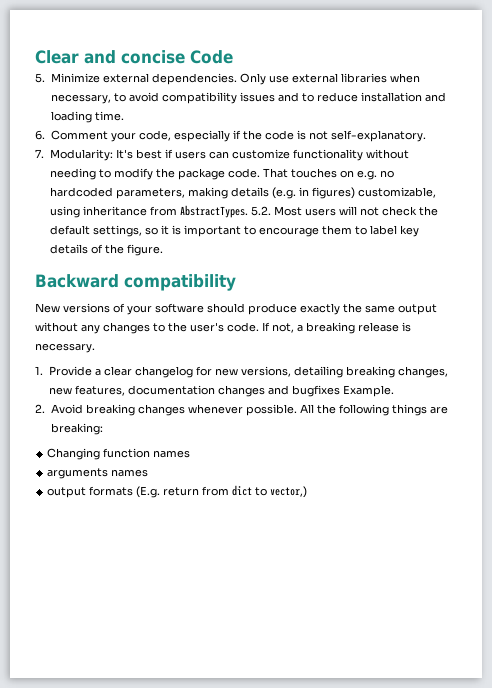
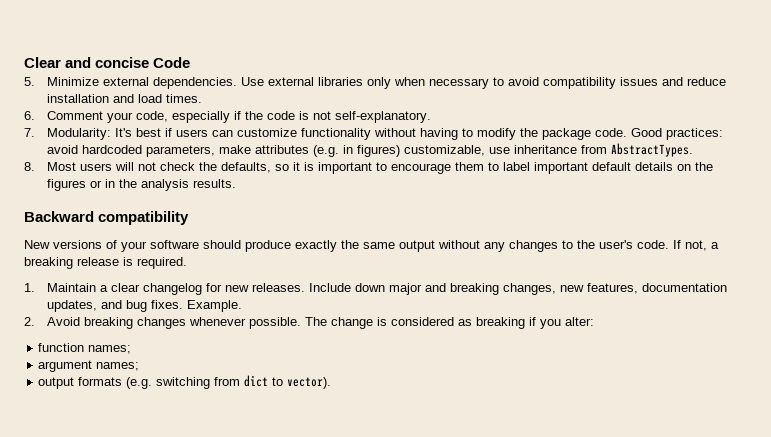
- Only use external libraries when necessary, to avoid compatibility issues and to reduce installation and loading time.
+ Use external libraries only when necessary to avoid compatibility issues and reduce installation and load times.
- 7. Modularity: It's best if users can customize functionality without needing to modify the package code.
+ 7. Modularity: It's best if users can customize functionality without having to modify the package code.
- That touches on e.g. no hardcoded parameters, making details (e.g. in figures) customizable, using inheritance from AbstractTypes. 5.2. Most users will not check the default settings, so it is important to encourage them to label key details of the figure.
+ Good practices: avoid hardcoded parameters, make attributes (e.g. in figures) customizable, use inheritance from AbstractTypes.
+ 8. Most users will not check the defaults, so it is important to encourage them to label important default details on the figures or in the analysis results.
- If not, a breaking release is necessary.
+ If not, a breaking release is required.
- 1. Provide a clear changelog for new versions, detailing breaking changes, new features, documentation changes and bugfixes Example.
+ 1. Maintain a clear changelog for new releases. Include down major and breaking changes, new features, documentation updates, and bug fixes. Example.
- All the following things are breaking:
- Changing function names
- arguments names
+ The change is considered as breaking if you alter:
+ function names;
+ argument names;
- output formats (E.g. return from dict to vector,)
+ output formats (e.g. switching from dict to vector).

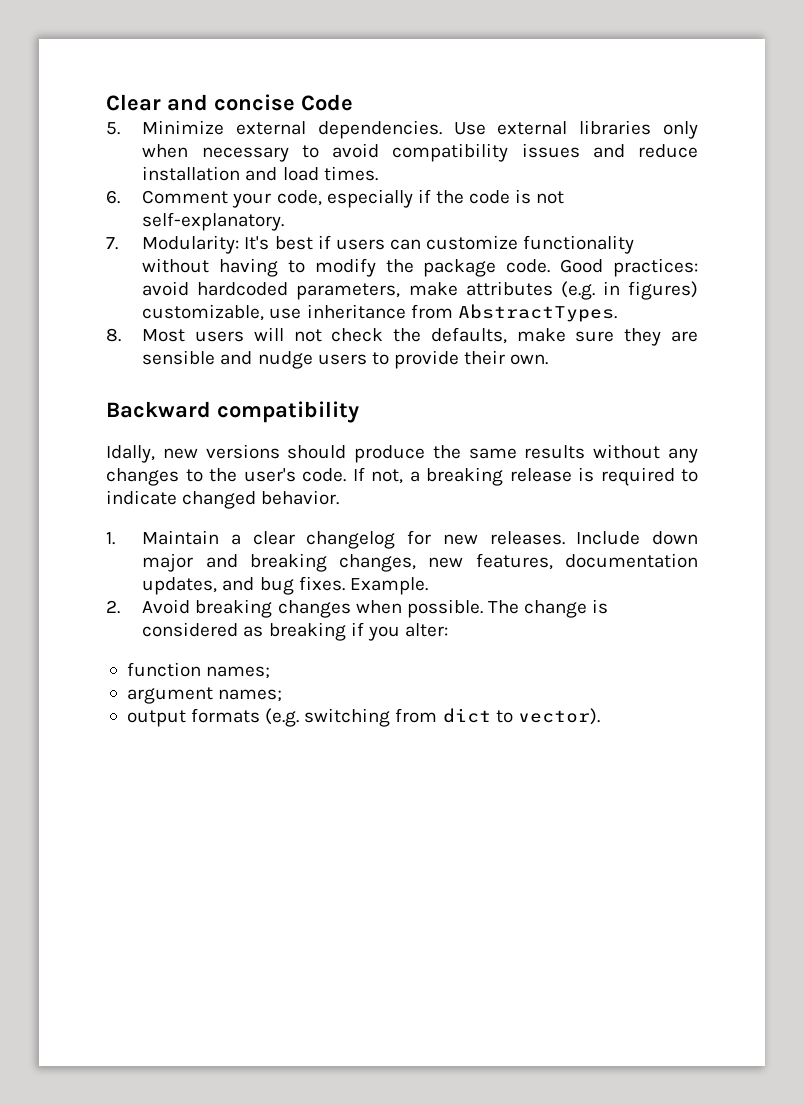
- 8. Most users will not check the defaults, so it is important to encourage them to label important default details on the figures or in the analysis results.
+ 8. Most users will not check the defaults, make sure they are sensible and nudge users to provide their own.
  Backward compatibility
- New versions of your software should produce exactly the same output without any changes to the user's code.
+ Idally, new versions should produce the same results without any changes to the user's code.
- If not, a breaking release is required.
+ If not, a breaking release is required to indicate changed behavior.
- 2. Avoid breaking changes whenever possible.
+ 2. Avoid breaking changes when possible.

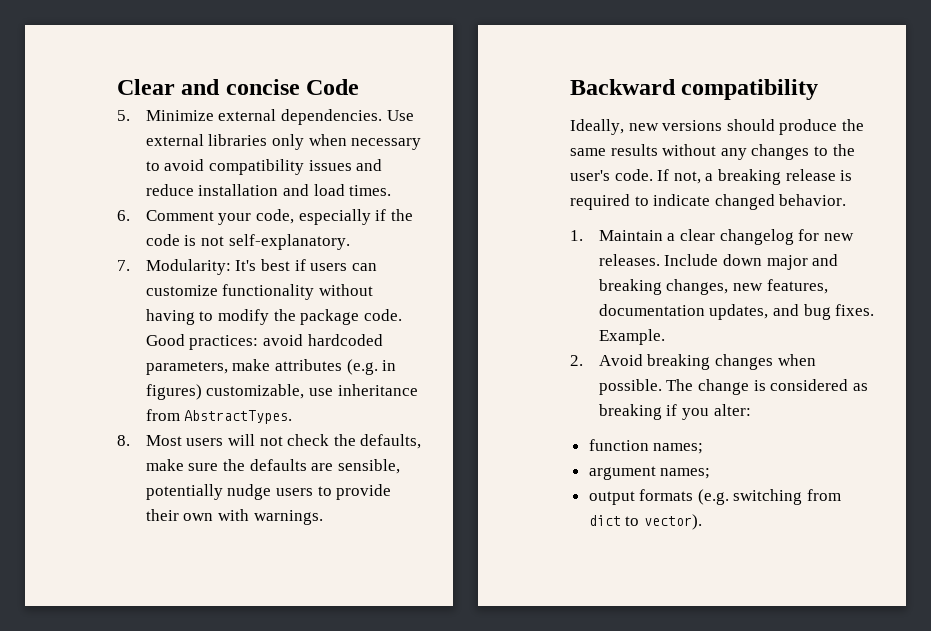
- 8. Most users will not check the defaults, make sure they are sensible and nudge users to provide their own.
+ 8. Most users will not check the defaults, make sure the defaults are sensible, potentially nudge users to provide their own with warnings.
- Idally, new versions should produce the same results without any changes to the user's code.
+ Ideally, new versions should produce the same results without any changes to the user's code.

